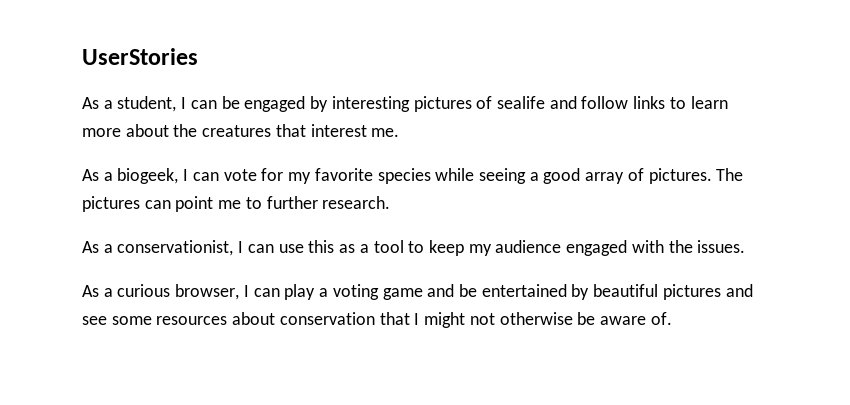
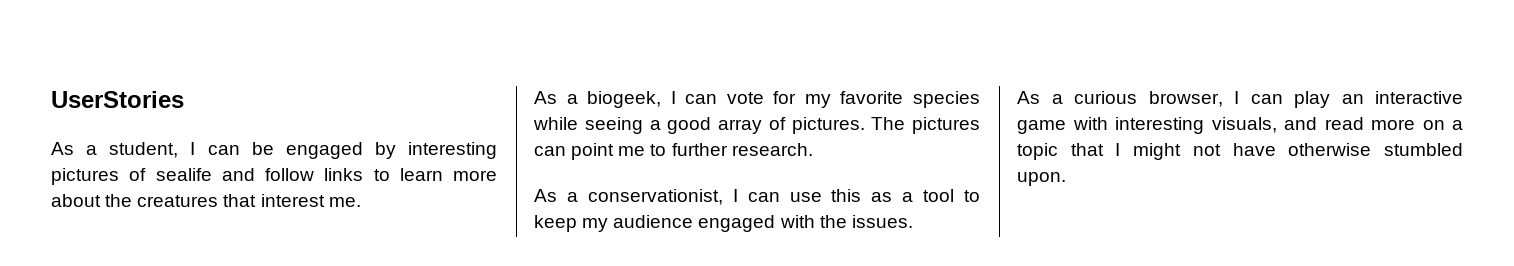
- As a curious browser, I can play a voting game and be entertained by beautiful pictures and see some resources about conservation that I might not otherwise be aware of.
+ As a curious browser, I can play an interactive game with interesting visuals, and read more on a topic that I might not have otherwise stumbled upon.

